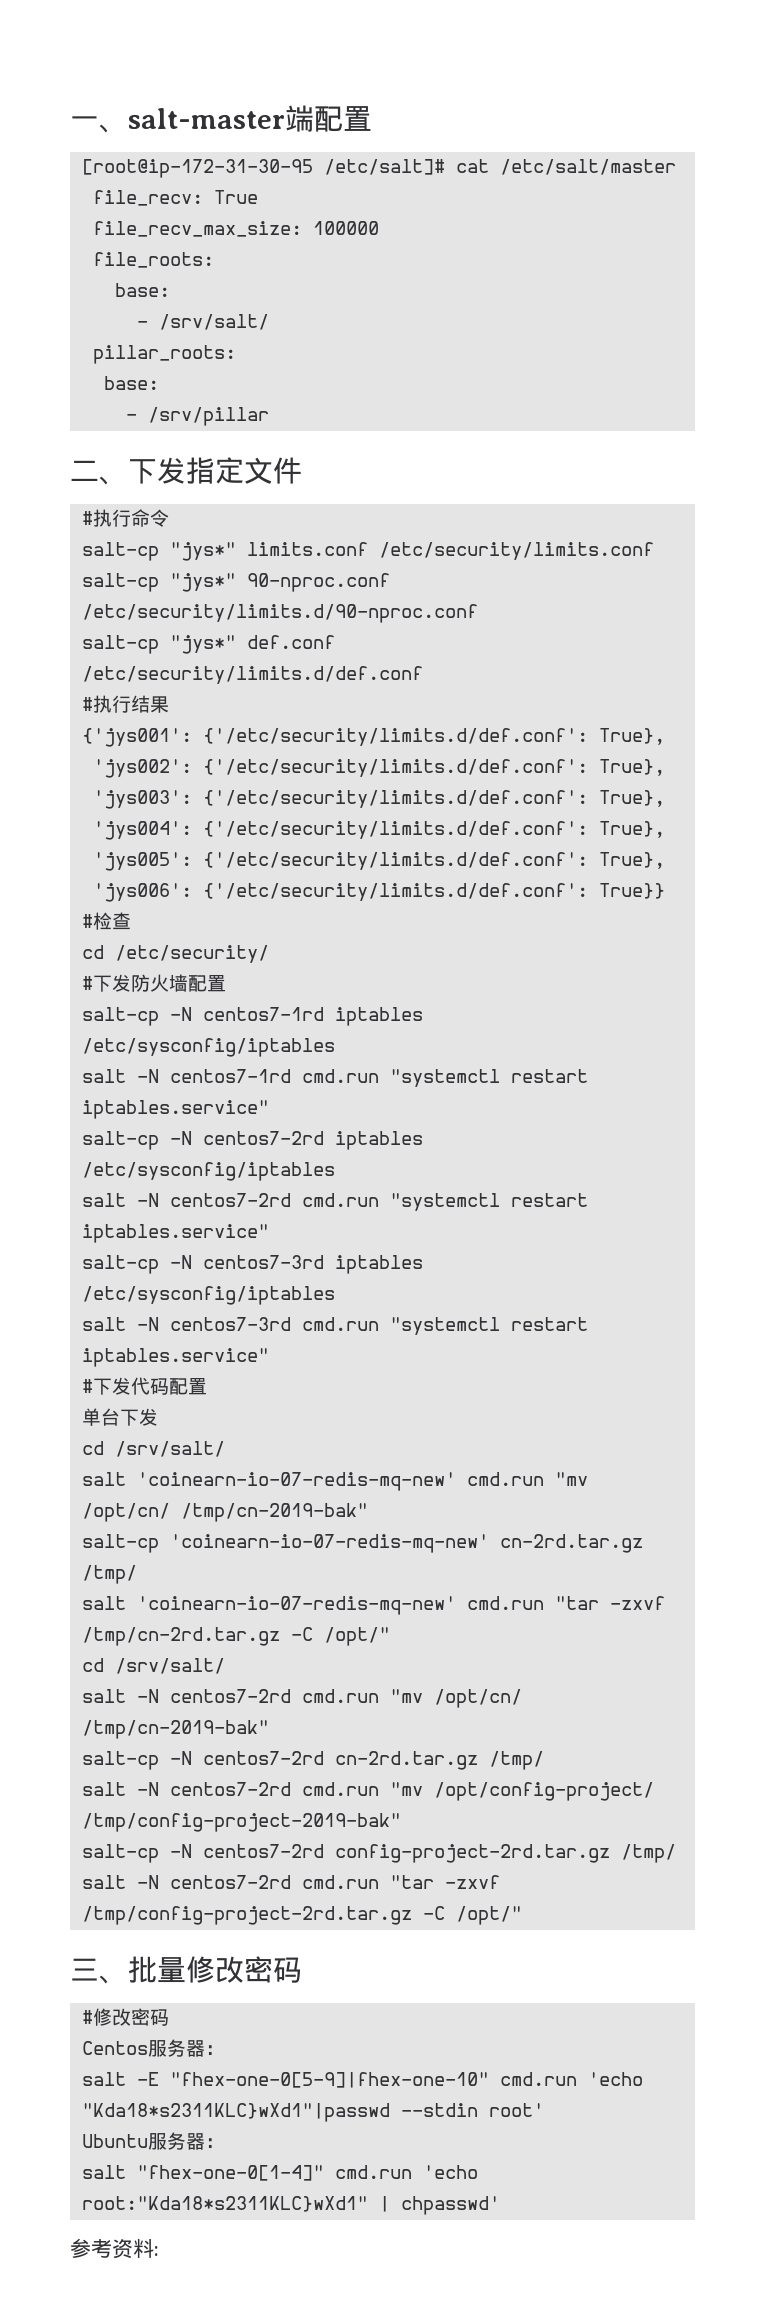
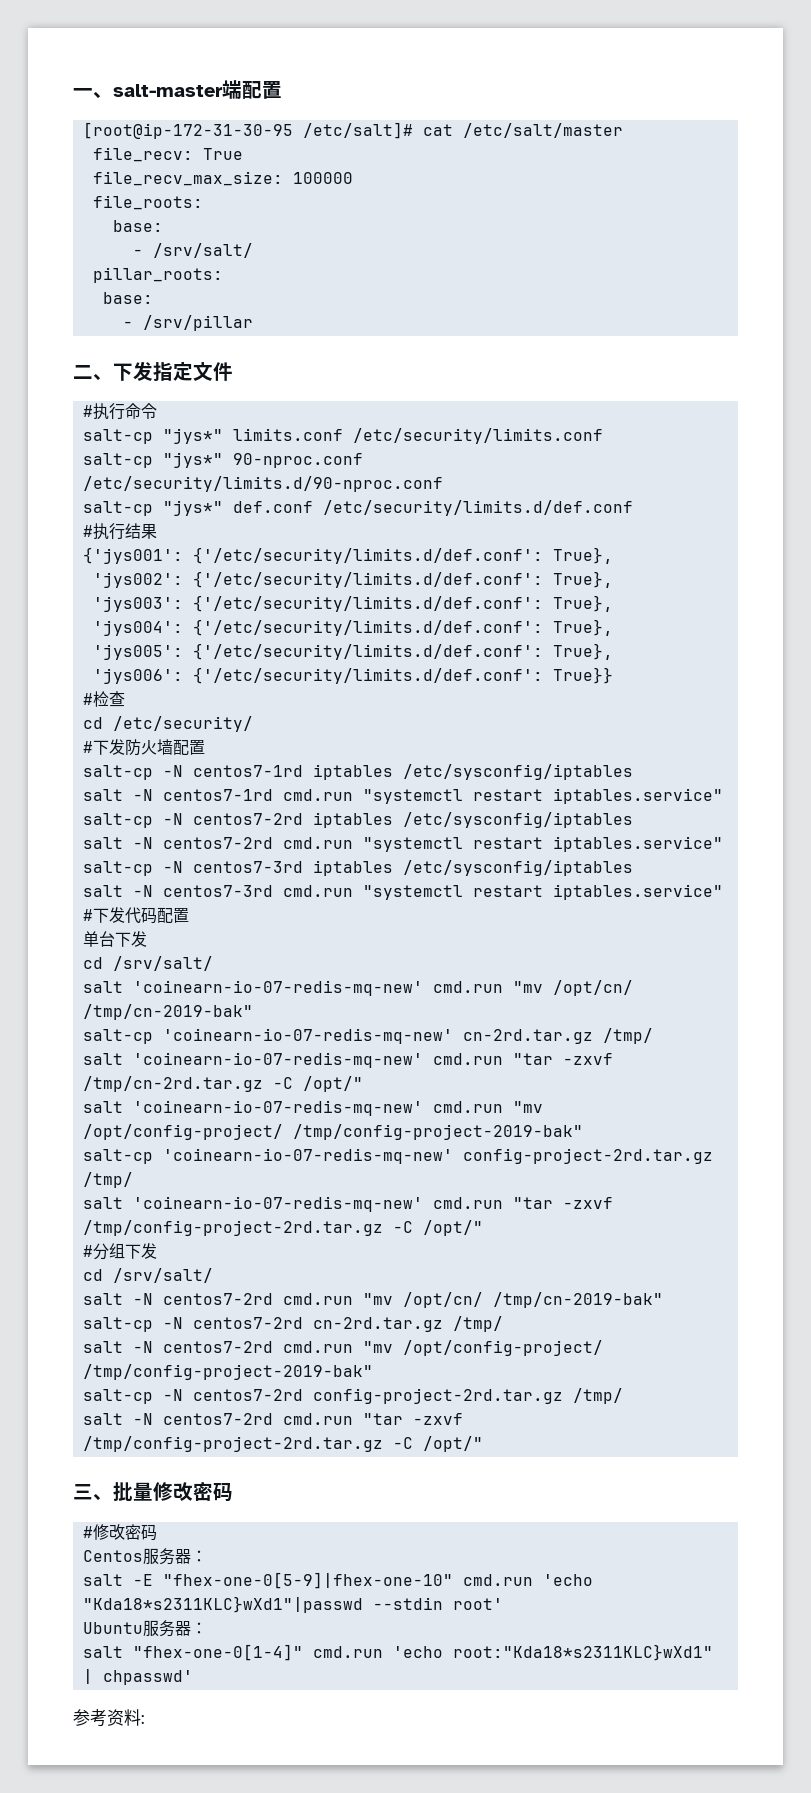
+ salt 'coinearn-io-07-redis-mq-new' cmd.run "mv /opt/config-project/ /tmp/config-project-2019-bak"
+ salt-cp 'coinearn-io-07-redis-mq-new' config-project-2rd.tar.gz /tmp/
+ salt 'coinearn-io-07-redis-mq-new' cmd.run "tar -zxvf /tmp/config-project-2rd.tar.gz -C /opt/"
+ #分组下发

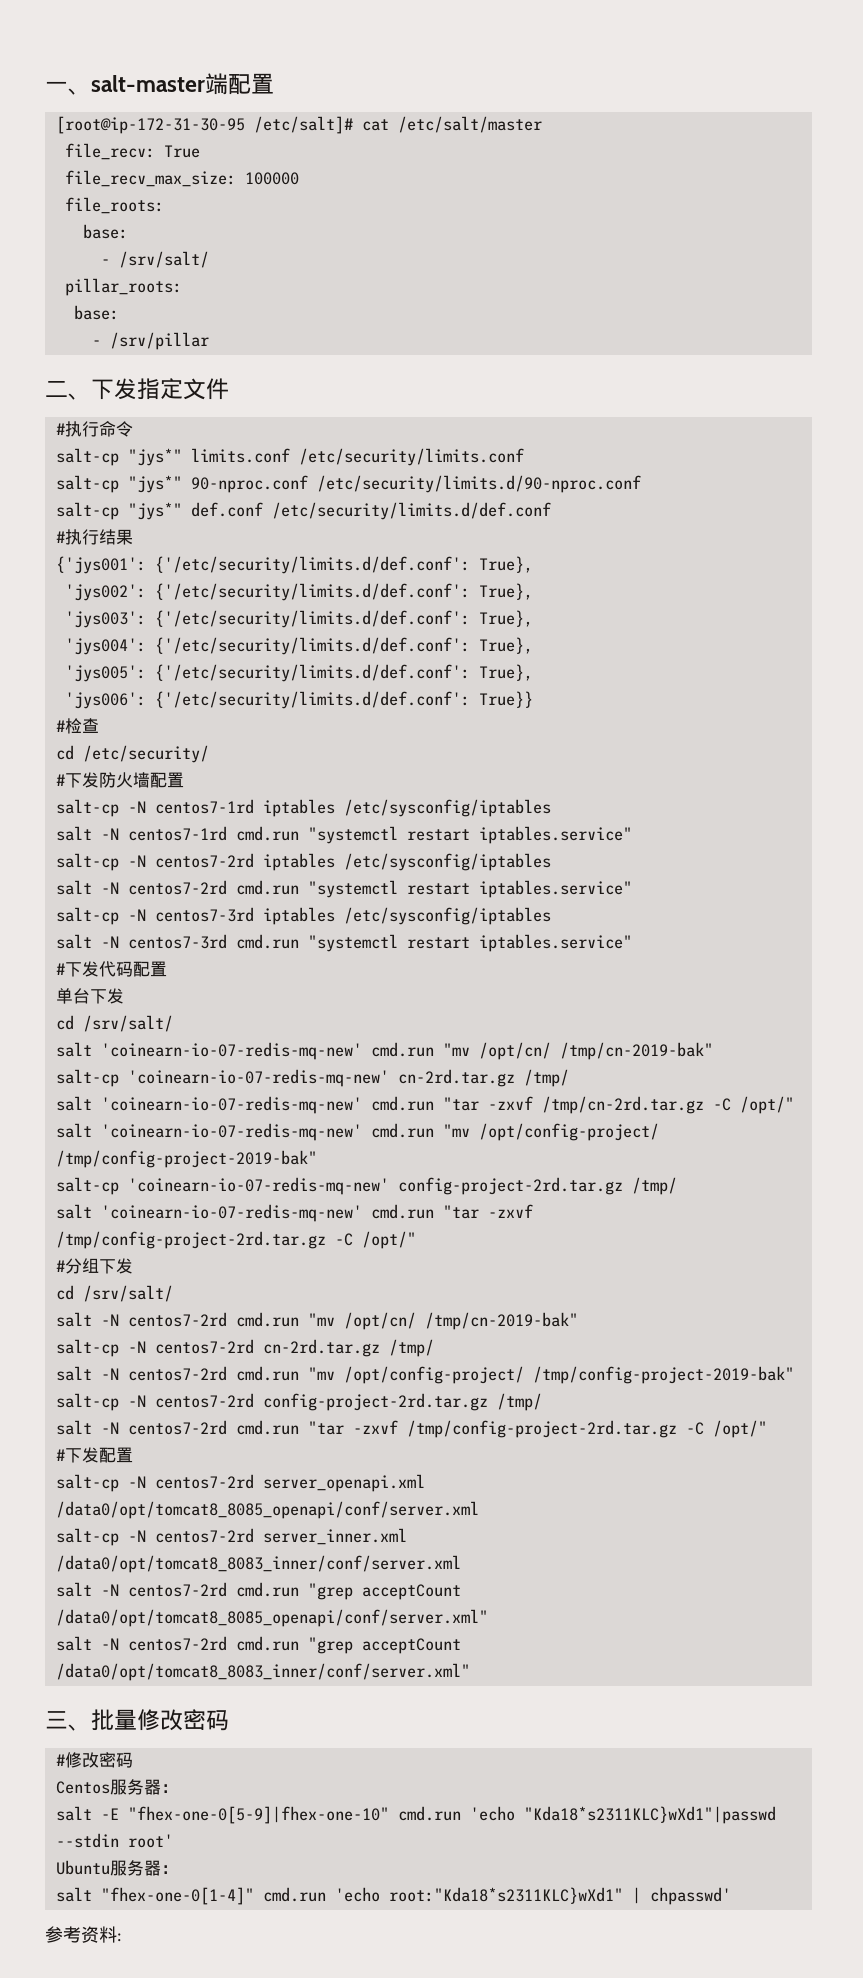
+ #下发配置
+ salt-cp -N centos7-2rd server_openapi.xml /data0/opt/tomcat8_8085_openapi/conf/server.xml
+ salt-cp -N centos7-2rd server_inner.xml /data0/opt/tomcat8_8083_inner/conf/server.xml
+ salt -N centos7-2rd cmd.run "grep acceptCount /data0/opt/tomcat8_8085_openapi/conf/server.xml"
+ salt -N centos7-2rd cmd.run "grep acceptCount /data0/opt/tomcat8_8083_inner/conf/server.xml"

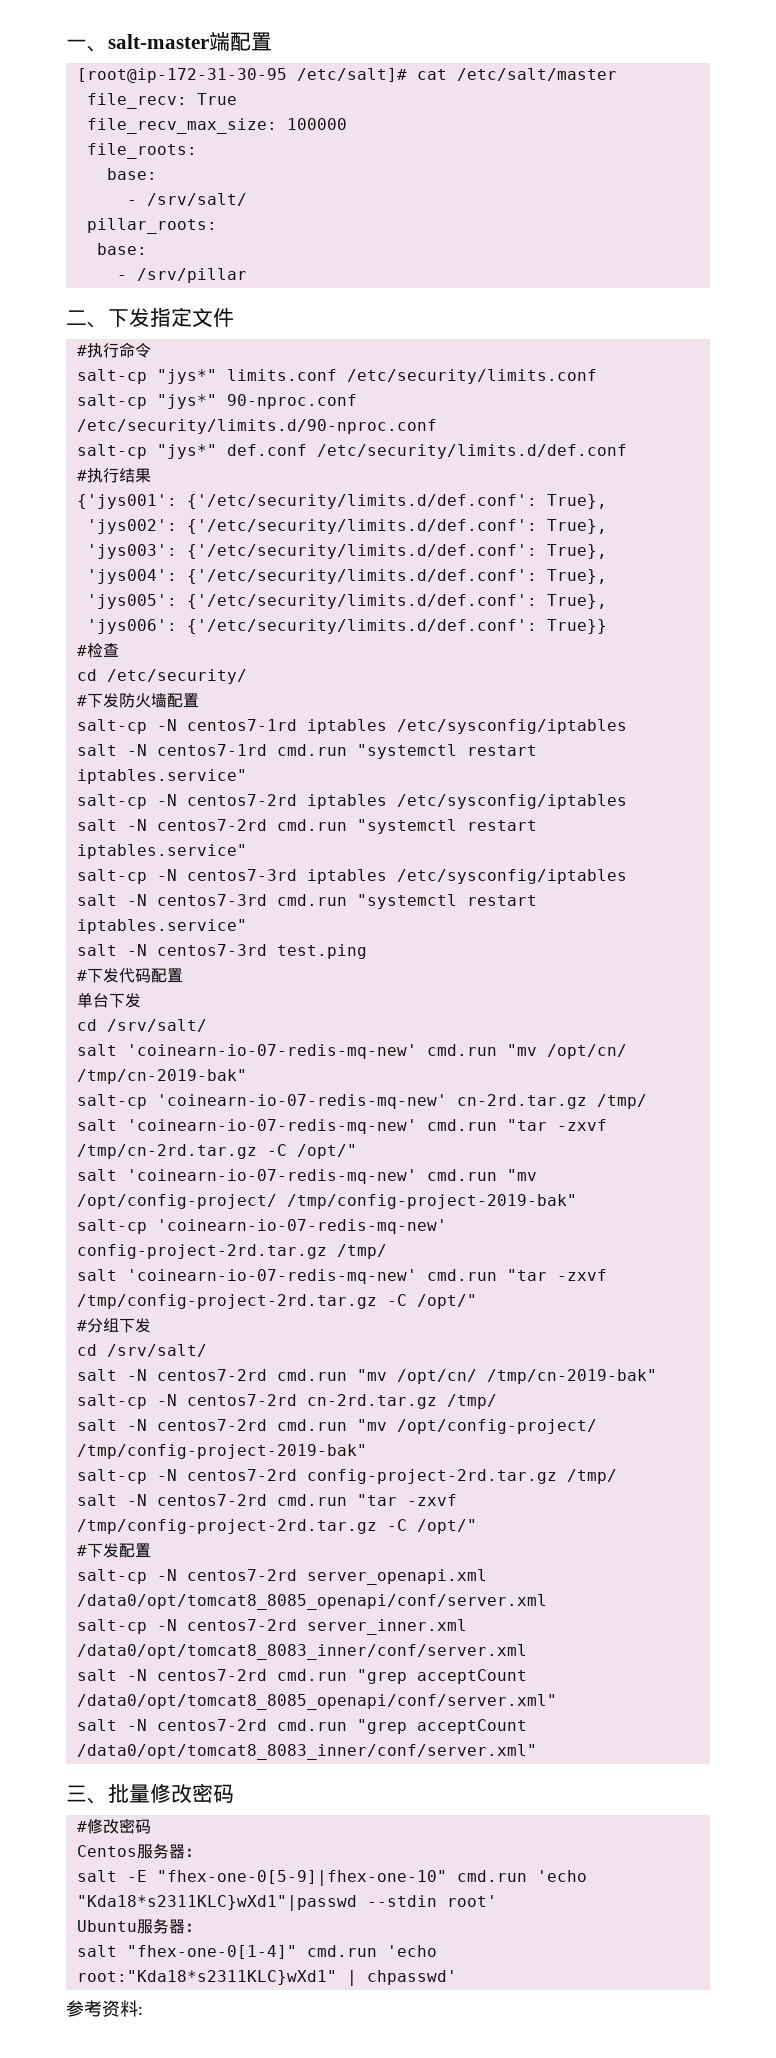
+ salt -N centos7-3rd test.ping

